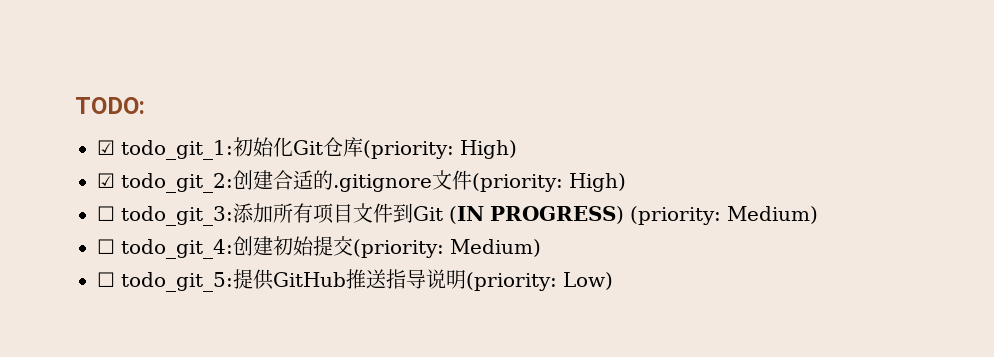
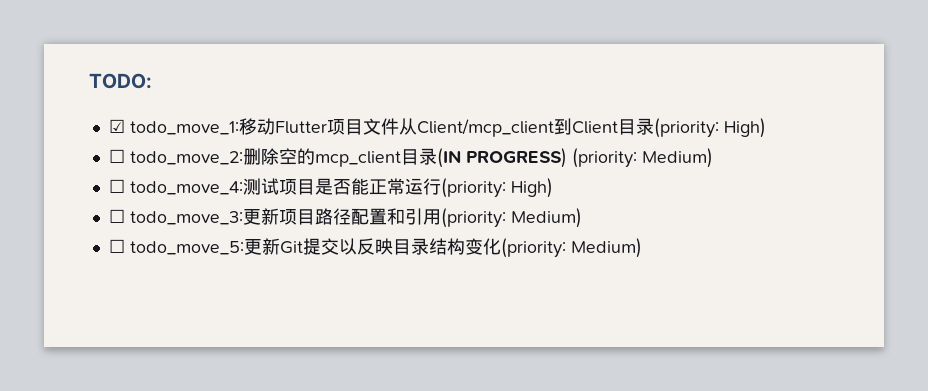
- ☑ todo_git_1:初始化Git仓库(priority: High)
- ☑ todo_git_2:创建合适的.gitignore文件(priority: High)
- ☐ todo_git_3:添加所有项目文件到Git (IN PROGRESS) (priority: Medium)
+ ☑ todo_move_1:移动Flutter项目文件从Client/mcp_client到Client目录(priority: High)
+ ☐ todo_move_2:删除空的mcp_client目录(IN PROGRESS) (priority: Medium)
- ☐ todo_git_4:创建初始提交(priority: Medium)
- ☐ todo_git_5:提供GitHub推送指导说明(priority: Low)
+ ☐ todo_move_4:测试项目是否能正常运行(priority: High)
+ ☐ todo_move_3:更新项目路径配置和引用(priority: Medium)
+ ☐ todo_move_5:更新Git提交以反映目录结构变化(priority: Medium)

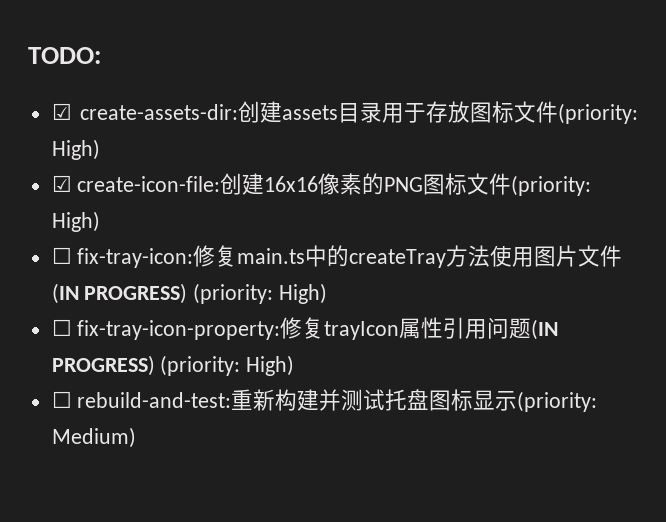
- ☑ todo_move_1:移动Flutter项目文件从Client/mcp_client到Client目录(priority: High)
- ☐ todo_move_2:删除空的mcp_client目录(IN PROGRESS) (priority: Medium)
- ☐ todo_move_4:测试项目是否能正常运行(priority: High)
- ☐ todo_move_3:更新项目路径配置和引用(priority: Medium)
- ☐ todo_move_5:更新Git提交以反映目录结构变化(priority: Medium)
+ ☑ create-assets-dir:创建assets目录用于存放图标文件(priority: High)
+ ☑ create-icon-file:创建16x16像素的PNG图标文件(priority: High)
+ ☐ fix-tray-icon:修复main.ts中的createTray方法使用图片文件(IN PROGRESS) (priority: High)
+ ☐ fix-tray-icon-property:修复trayIcon属性引用问题(IN PROGRESS) (priority: High)
+ ☐ rebuild-and-test:重新构建并测试托盘图标显示(priority: Medium)

